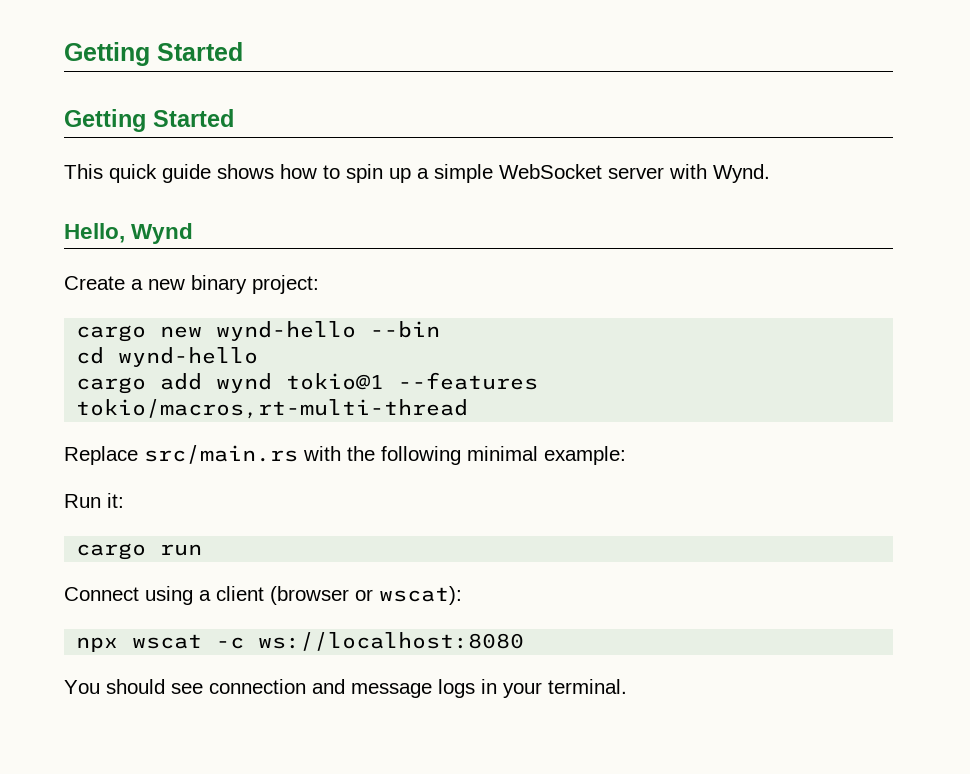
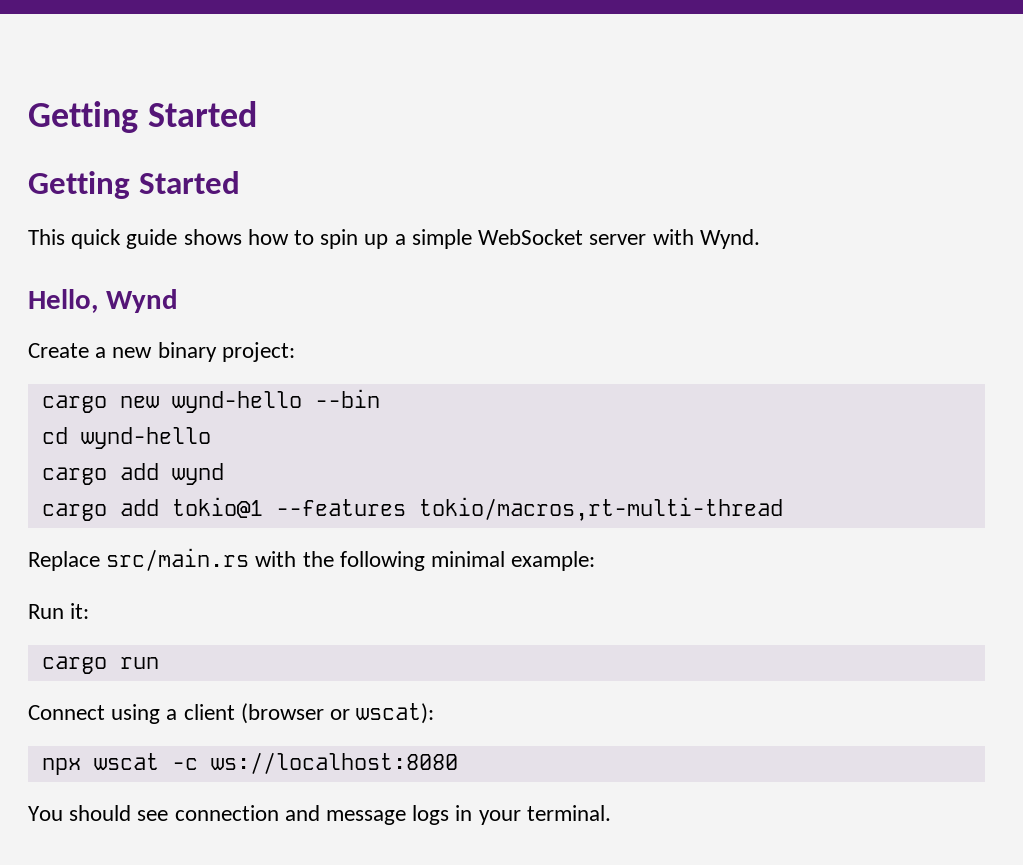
- cargo add wynd tokio@1 --features tokio/macros,rt-multi-thread
+ cargo add wynd
+ cargo add tokio@1 --features tokio/macros,rt-multi-thread

